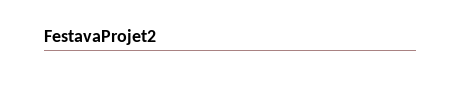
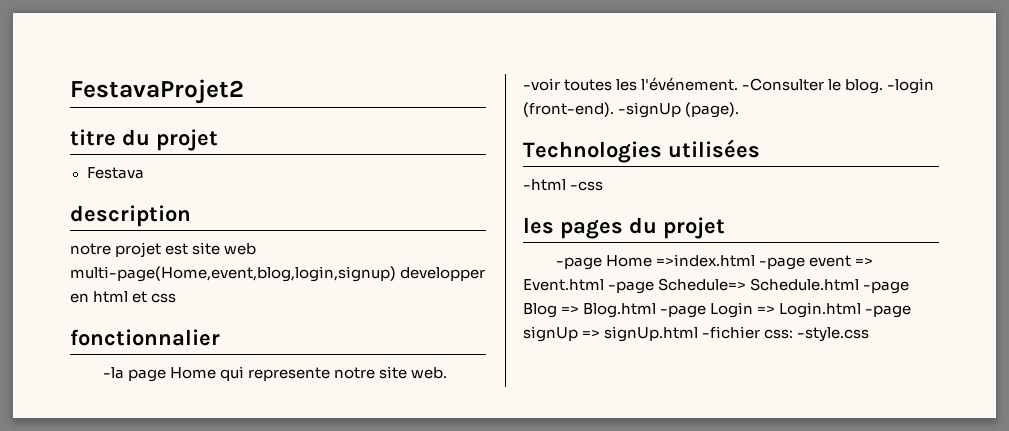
+ titre du projet
+ Festava
+ description
+ notre projet est site web multi-page(Home,event,blog,login,signup) developper en html et css
+ fonctionnalier
+ -la page Home qui represente notre site web. -voir toutes les l'événement. -Consulter le blog. -login (front-end). -signUp (page).
+ Technologies utilisées
+ -html -css
+ les pages du projet
+ -page Home =>index.html -page event => Event.html -page Schedule=> Schedule.html -page Blog => Blog.html -page Login => Login.html -page signUp => signUp.html -fichier css: -style.css

